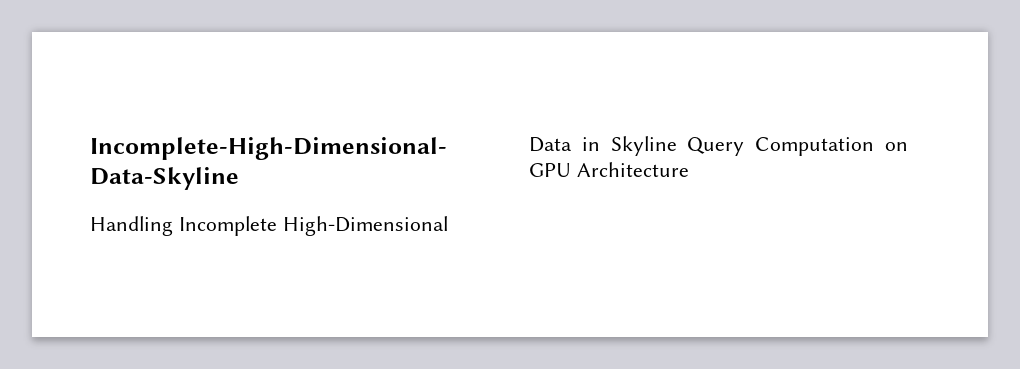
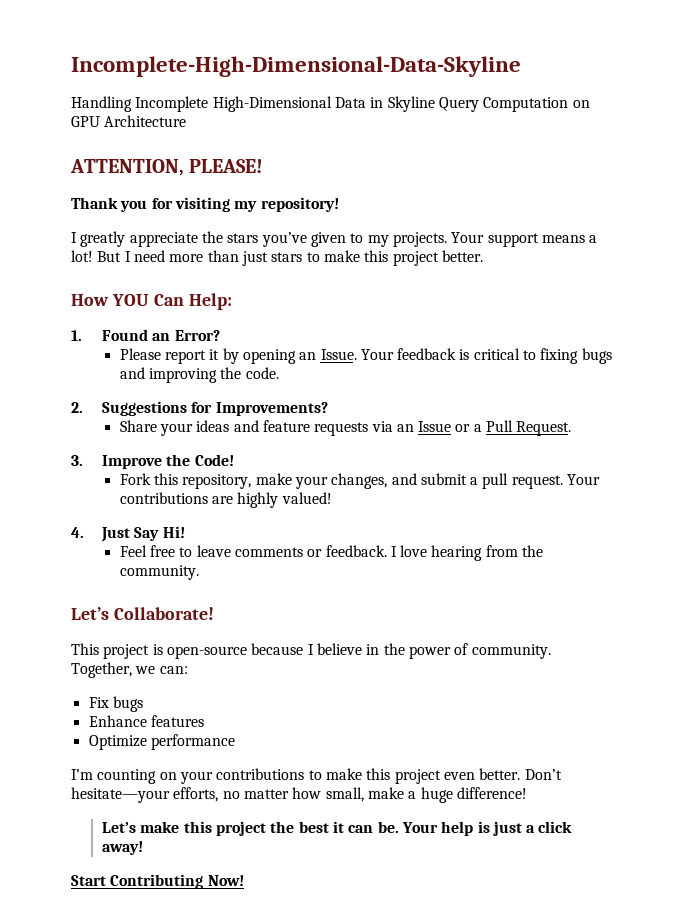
+ ATTENTION, PLEASE!
+ Thank you for visiting my repository!
+ I greatly appreciate the stars you’ve given to my projects. Your support means a lot! But I need more than just stars to make this project better.
+ How YOU Can Help:
+ 1. Found an Error?
+ Please report it by opening an Issue. Your feedback is critical to fixing bugs and improving the code.
+ 2. Suggestions for Improvements?
+ Share your ideas and feature requests via an Issue or a Pull Request.
+ 3. Improve the Code!
+ Fork this repository, make your changes, and submit a pull request. Your contributions are highly valued!
+ 4. Just Say Hi!
+ Feel free to leave comments or feedback. I love hearing from the community.
+ Let’s Collaborate!
+ This project is open-source because I believe in the power of community. Together, we can:
+ Fix bugs
+ Enhance features
+ Optimize performance
+ I’m counting on your contributions to make this project even better. Don’t hesitate—your efforts, no matter how small, make a huge difference!
+ Let’s make this project the best it can be. Your help is just a click away!
+ Start Contributing Now!

